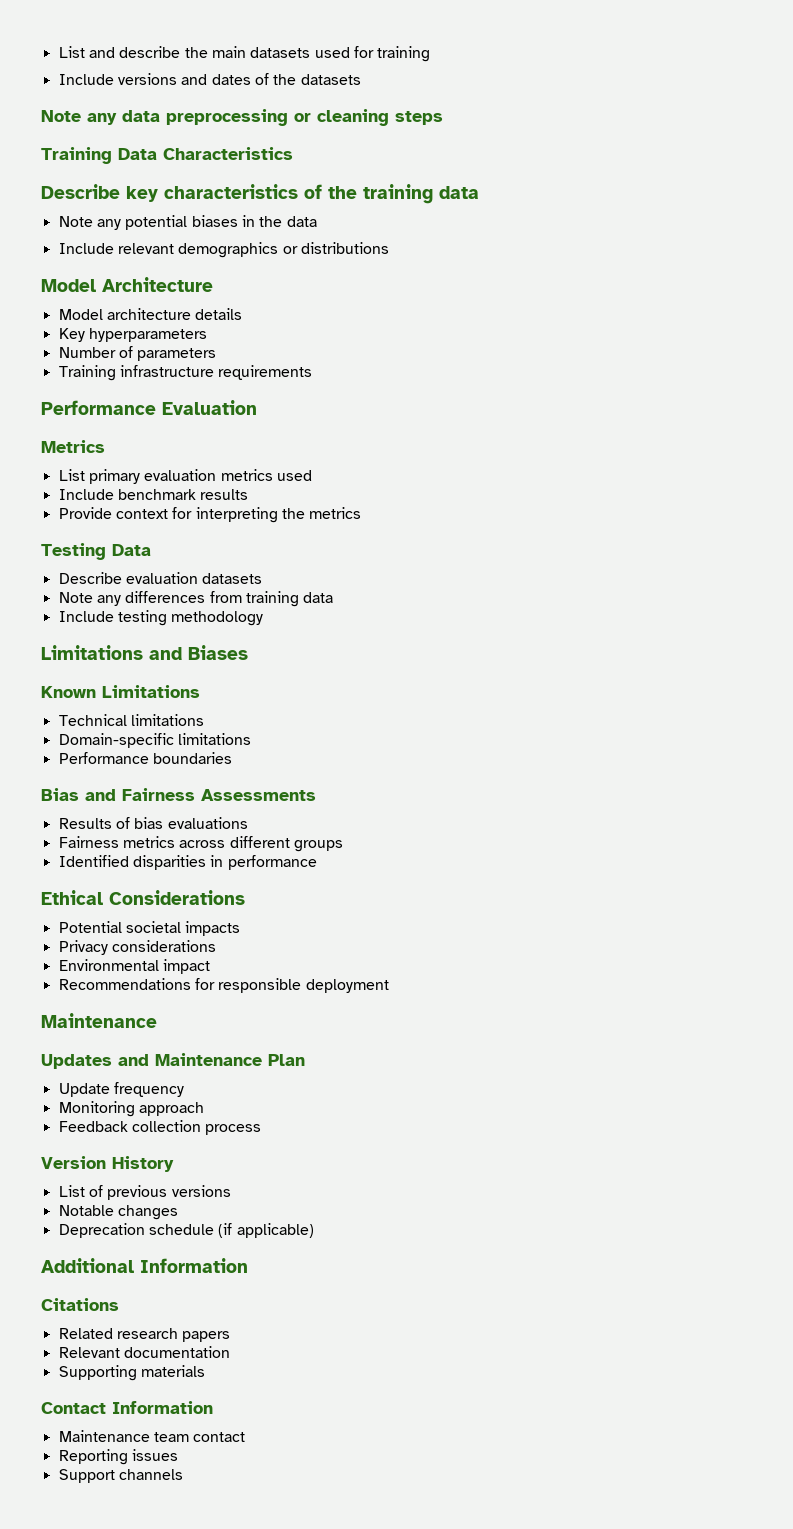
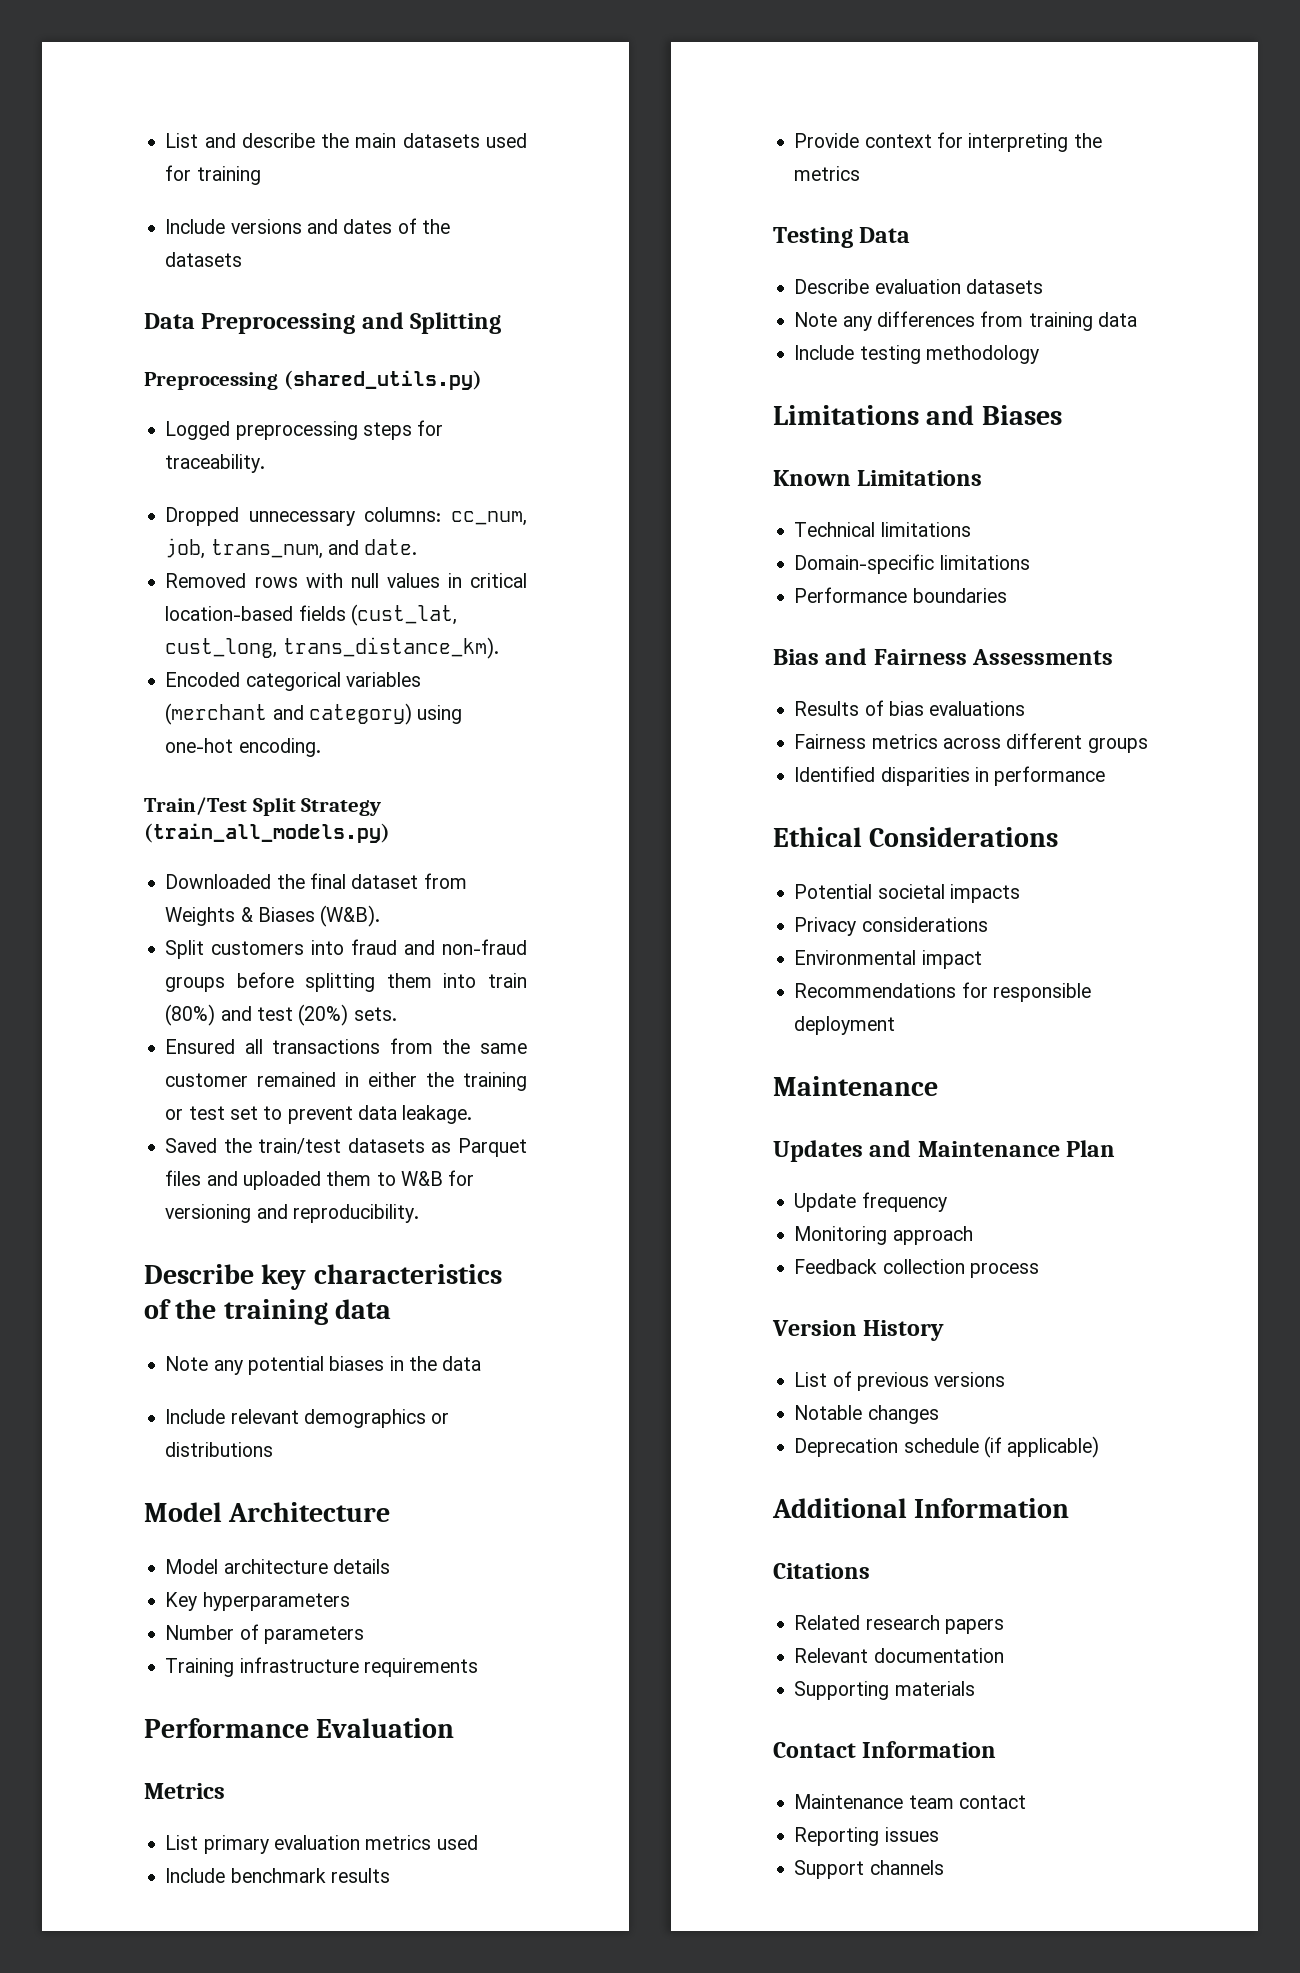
- Note any data preprocessing or cleaning steps
- Training Data Characteristics
+ Data Preprocessing and Splitting
+ Preprocessing (shared_utils.py)
+ Logged preprocessing steps for traceability.
+ Dropped unnecessary columns: cc_num, job, trans_num, and date.
+ Removed rows with null values in critical location-based fields (cust_lat, cust_long, trans_distance_km).
+ Encoded categorical variables (merchant and category) using one-hot encoding.
+ Train/Test Split Strategy (train_all_models.py)
+ Downloaded the final dataset from Weights & Biases (W&B).
+ Split customers into fraud and non-fraud groups before splitting them into train (80%) and test (20%) sets.
+ Ensured all transactions from the same customer remained in either the training or test set to prevent data leakage.
+ Saved the train/test datasets as Parquet files and uploaded them to W&B for versioning and reproducibility.

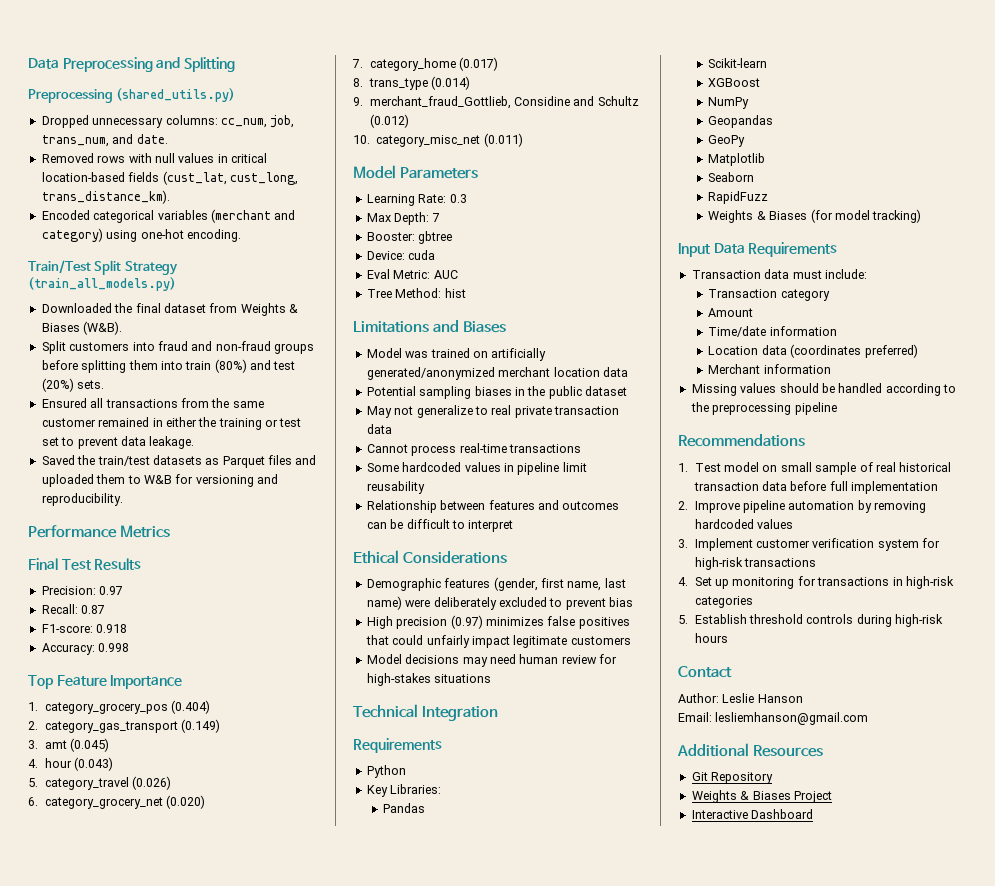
- List and describe the main datasets used for training
- Include versions and dates of the datasets
- Logged preprocessing steps for traceability.
- Describe key characteristics of the training data
- Note any potential biases in the data
- Include relevant demographics or distributions
- Model Architecture
- Model architecture details
- Key hyperparameters
- Number of parameters
- Training infrastructure requirements
- Performance Evaluation
- Metrics
- List primary evaluation metrics used
- Include benchmark results
- Provide context for interpreting the metrics
- Testing Data
- Describe evaluation datasets
- Note any differences from training data
- Include testing methodology
+ Performance Metrics
+ Final Test Results
+ Precision: 0.97
+ Recall: 0.87
+ F1-score: 0.918
+ Accuracy: 0.998
+ Top Feature Importance
+ 1. category_grocery_pos (0.404)
+ 2. category_gas_transport (0.149)
+ 3. amt (0.045)
+ 4. hour (0.043)
+ 5. category_travel (0.026)
+ 6. category_grocery_net (0.020)
+ 7. category_home (0.017)
+ 8. trans_type (0.014)
+ 9. merchant_fraud_Gottlieb, Considine and Schultz (0.012)
+ 10. category_misc_net (0.011)
+ Model Parameters
+ Learning Rate: 0.3
+ Max Depth: 7
+ Booster: gbtree
+ Device: cuda
+ Eval Metric: AUC
+ Tree Method: hist
  Limitations and Biases
- Known Limitations
- Technical limitations
- Domain-specific limitations
- Performance boundaries
- Bias and Fairness Assessments
- Results of bias evaluations
- Fairness metrics across different groups
- Identified disparities in performance
+ Model was trained on artificially generated/anonymized merchant location data
+ Potential sampling biases in the public dataset
+ May not generalize to real private transaction data
+ Cannot process real-time transactions
+ Some hardcoded values in pipeline limit reusability
+ Relationship between features and outcomes can be difficult to interpret
  Ethical Considerations
- Potential societal impacts
- Privacy considerations
- Environmental impact
- Recommendations for responsible deployment
- Maintenance
- Updates and Maintenance Plan
- Update frequency
- Monitoring approach
- Feedback collection process
- Version History
- List of previous versions
- Notable changes
- Deprecation schedule (if applicable)
- Additional Information
- Citations
- Related research papers
- Relevant documentation
- Supporting materials
- Contact Information
- Maintenance team contact
- Reporting issues
- Support channels
+ Demographic features (gender, first name, last name) were deliberately excluded to prevent bias
+ High precision (0.97) minimizes false positives that could unfairly impact legitimate customers
+ Model decisions may need human review for high-stakes situations
+ Technical Integration
+ Requirements
+ Python
+ Key Libraries:
+ Pandas
+ Scikit-learn
+ XGBoost
+ NumPy
+ Geopandas
+ GeoPy
+ Matplotlib
+ Seaborn
+ RapidFuzz
+ Weights & Biases (for model tracking)
+ Input Data Requirements
+ Transaction data must include:
+ Transaction category
+ Amount
+ Time/date information
+ Location data (coordinates preferred)
+ Merchant information
+ Missing values should be handled according to the preprocessing pipeline
+ Recommendations
+ 1. Test model on small sample of real historical transaction data before full implementation
+ 2. Improve pipeline automation by removing hardcoded values
+ 3. Implement customer verification system for high-risk transactions
+ 4. Set up monitoring for transactions in high-risk categories
+ 5. Establish threshold controls during high-risk hours
+ Contact
+ Author: Leslie Hanson
+ Email: lesliemhanson@gmail.com
+ Additional Resources
+ Git Repository
+ Weights & Biases Project
+ Interactive Dashboard

